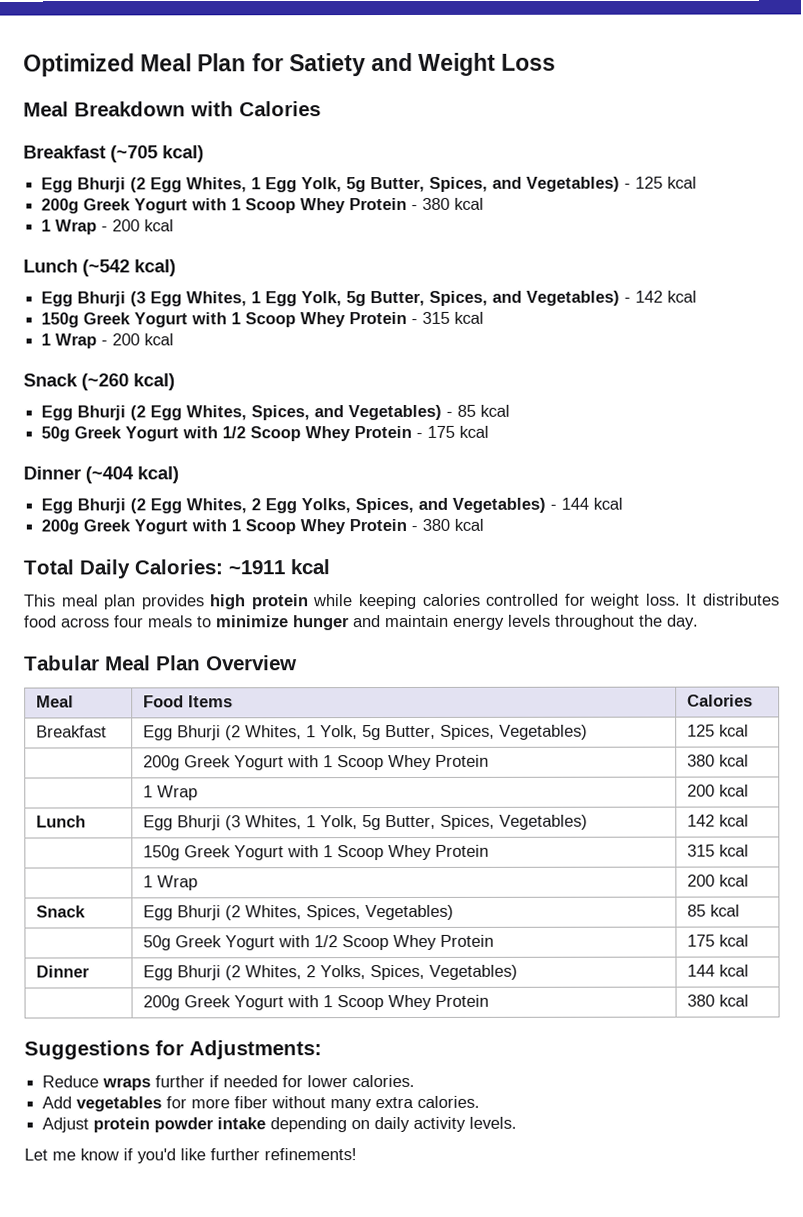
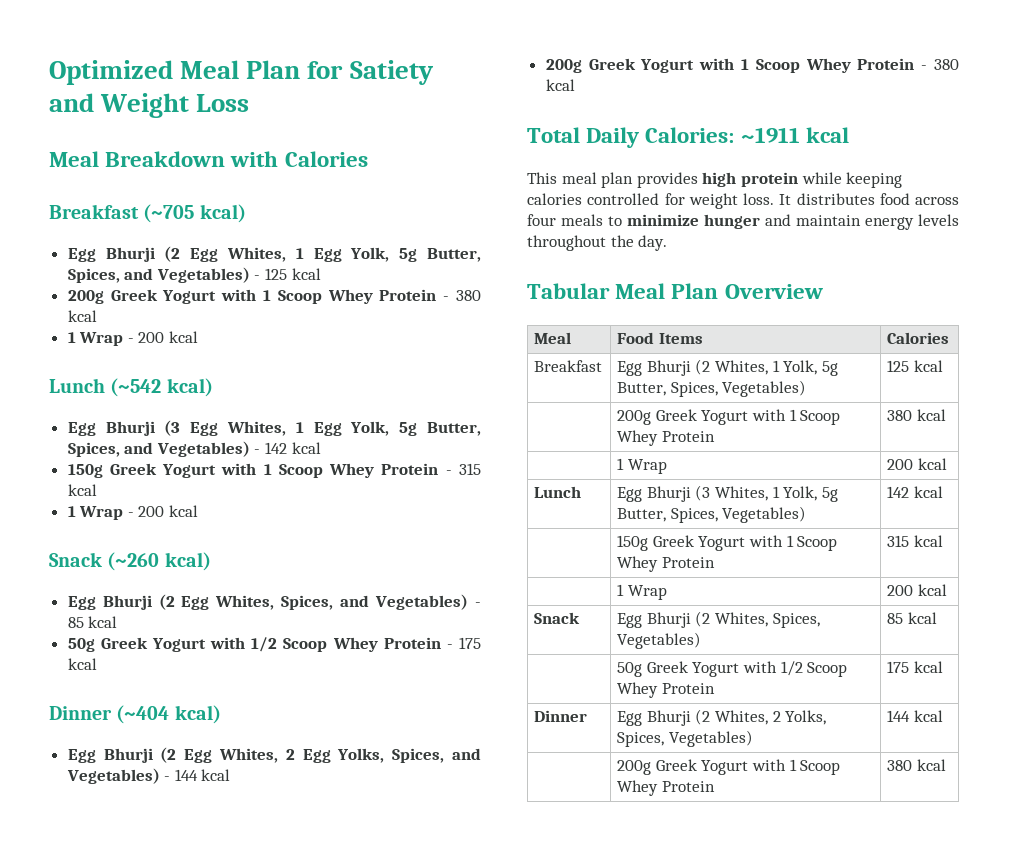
- Suggestions for Adjustments:
- Reduce wraps further if needed for lower calories.
- Add vegetables for more fiber without many extra calories.
- Adjust protein powder intake depending on daily activity levels.
- Let me know if you'd like further refinements!

